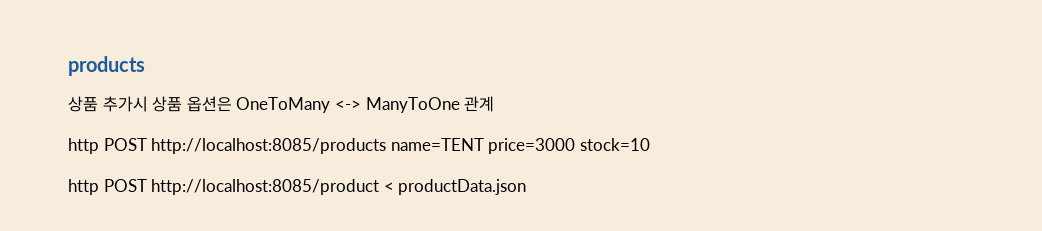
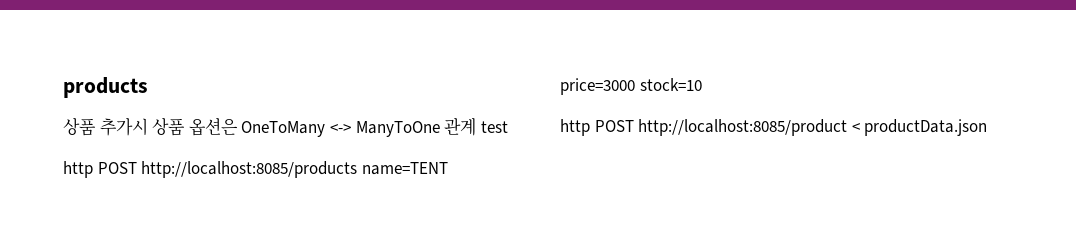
- 상품 추가시 상품 옵션은 OneToMany <-> ManyToOne 관계
+ 상품 추가시 상품 옵션은 OneToMany <-> ManyToOne 관계 test

